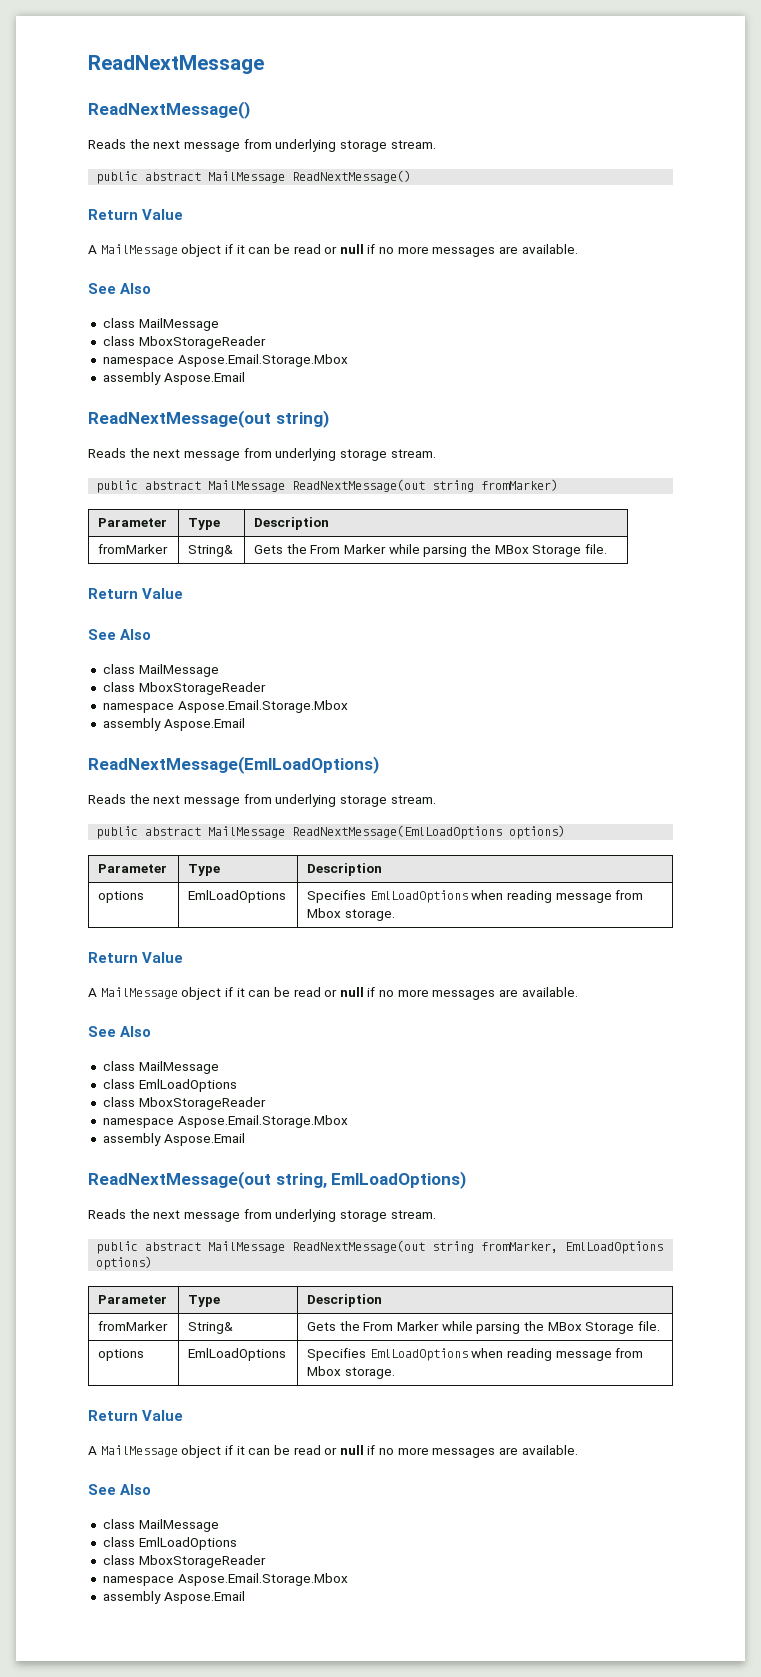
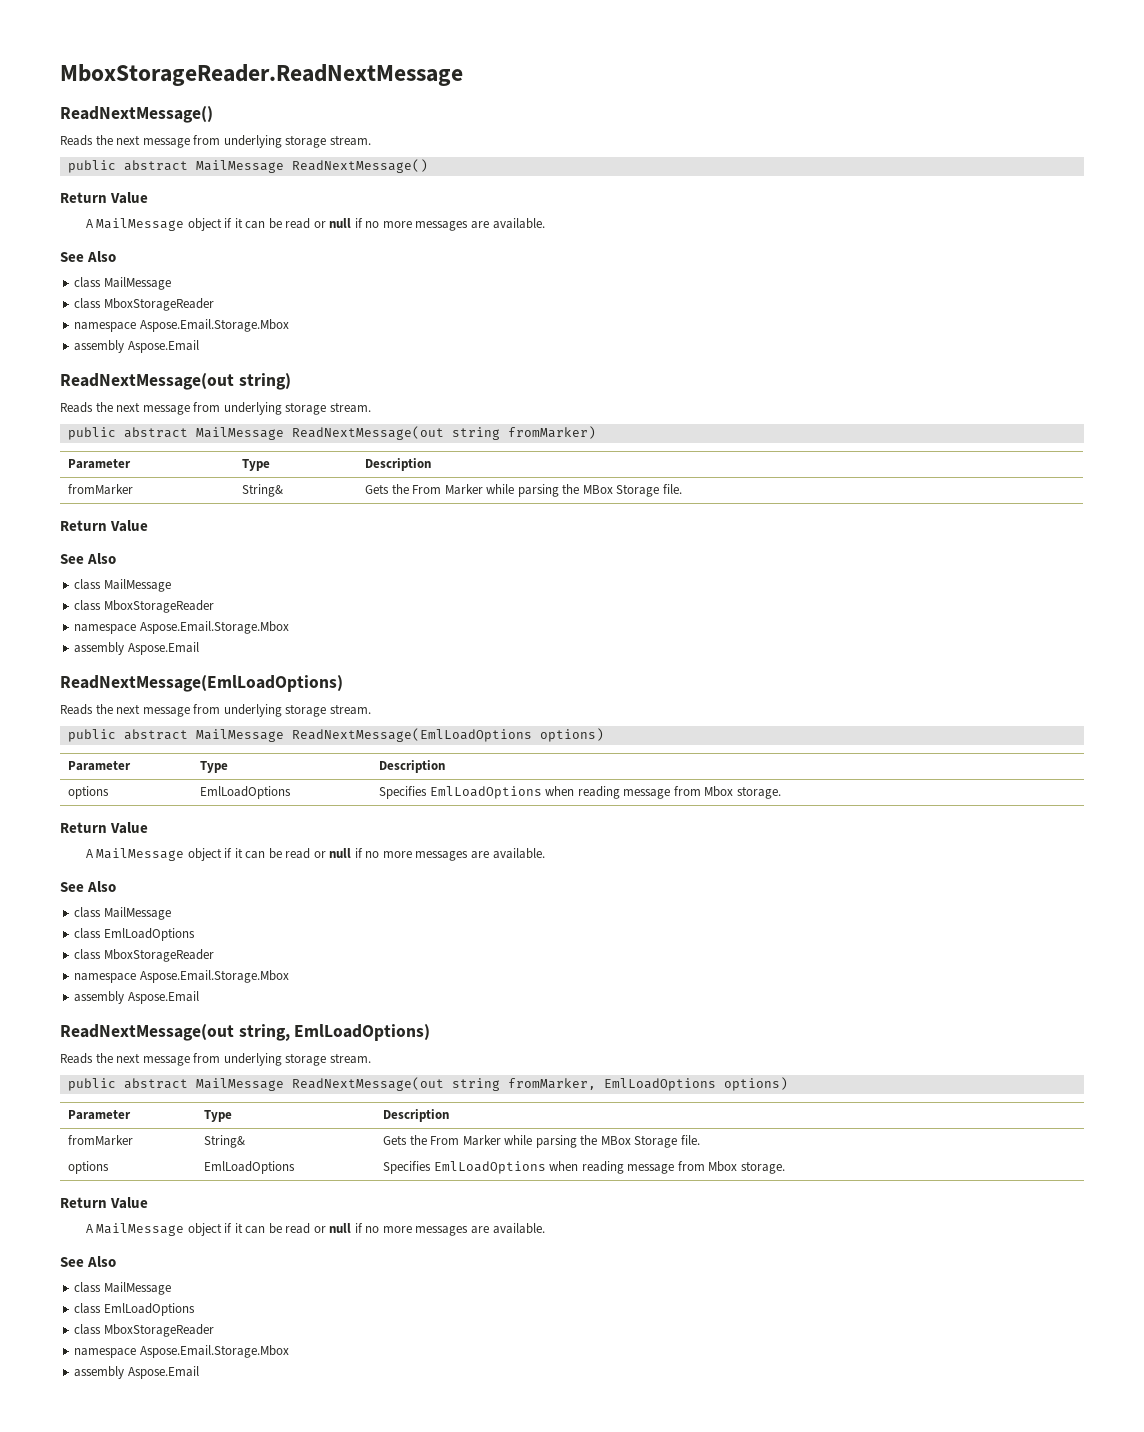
- ReadNextMessage
+ MboxStorageReader.ReadNextMessage

